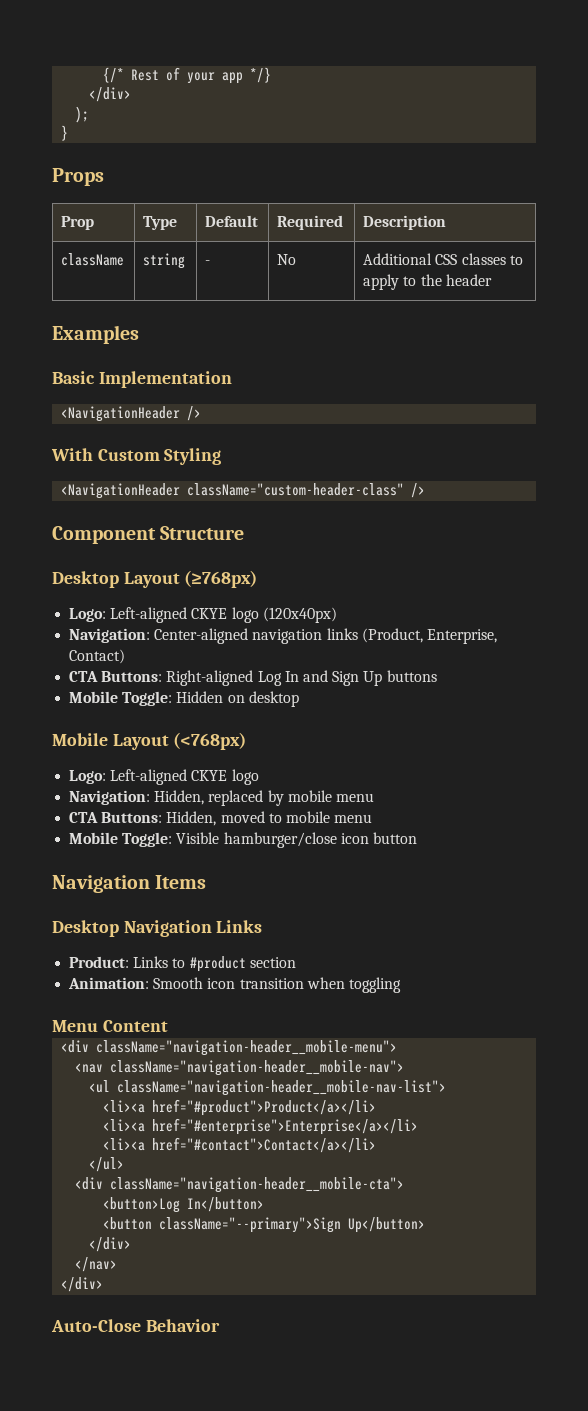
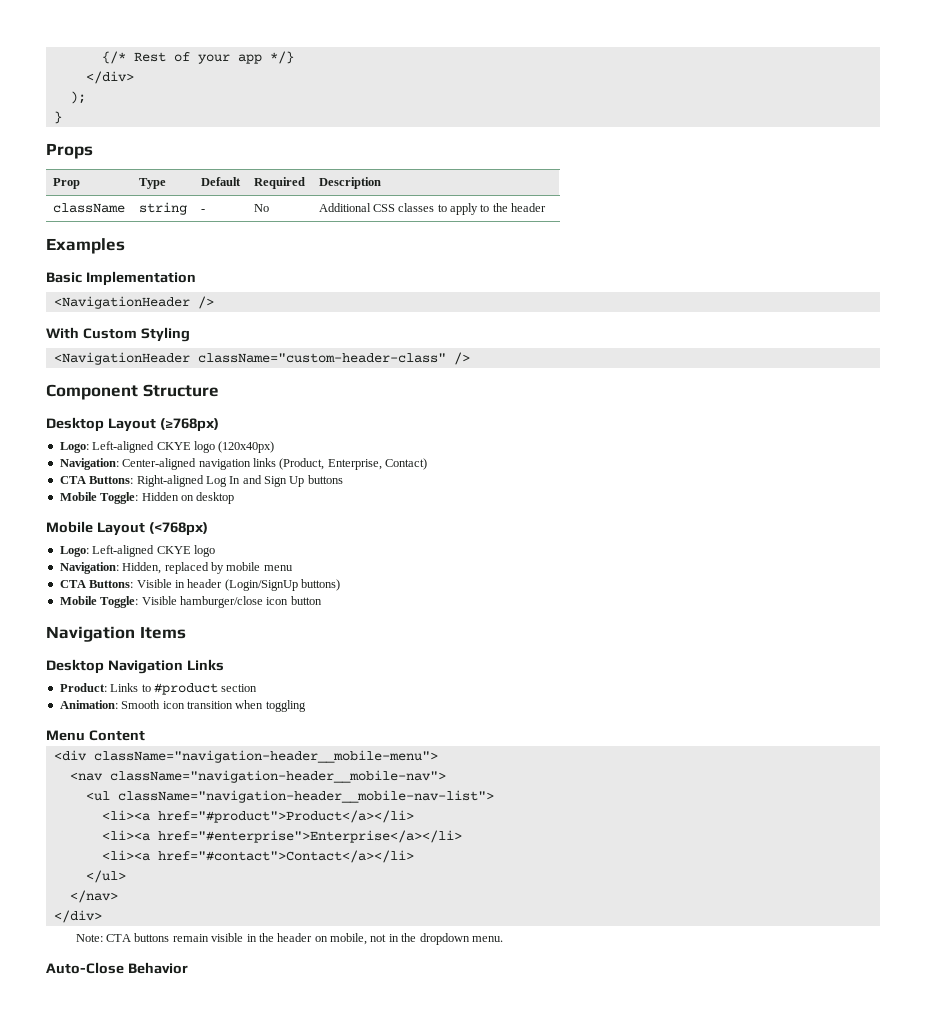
- CTA Buttons: Hidden, moved to mobile menu
+ CTA Buttons: Visible in header (Login/SignUp buttons)
- <div className="navigation-header__mobile-cta">
- <button>Log In</button>
- <button className="--primary">Sign Up</button>
- </div>
  </nav>
  </div>
+ Note: CTA buttons remain visible in the header on mobile, not in the dropdown menu.

